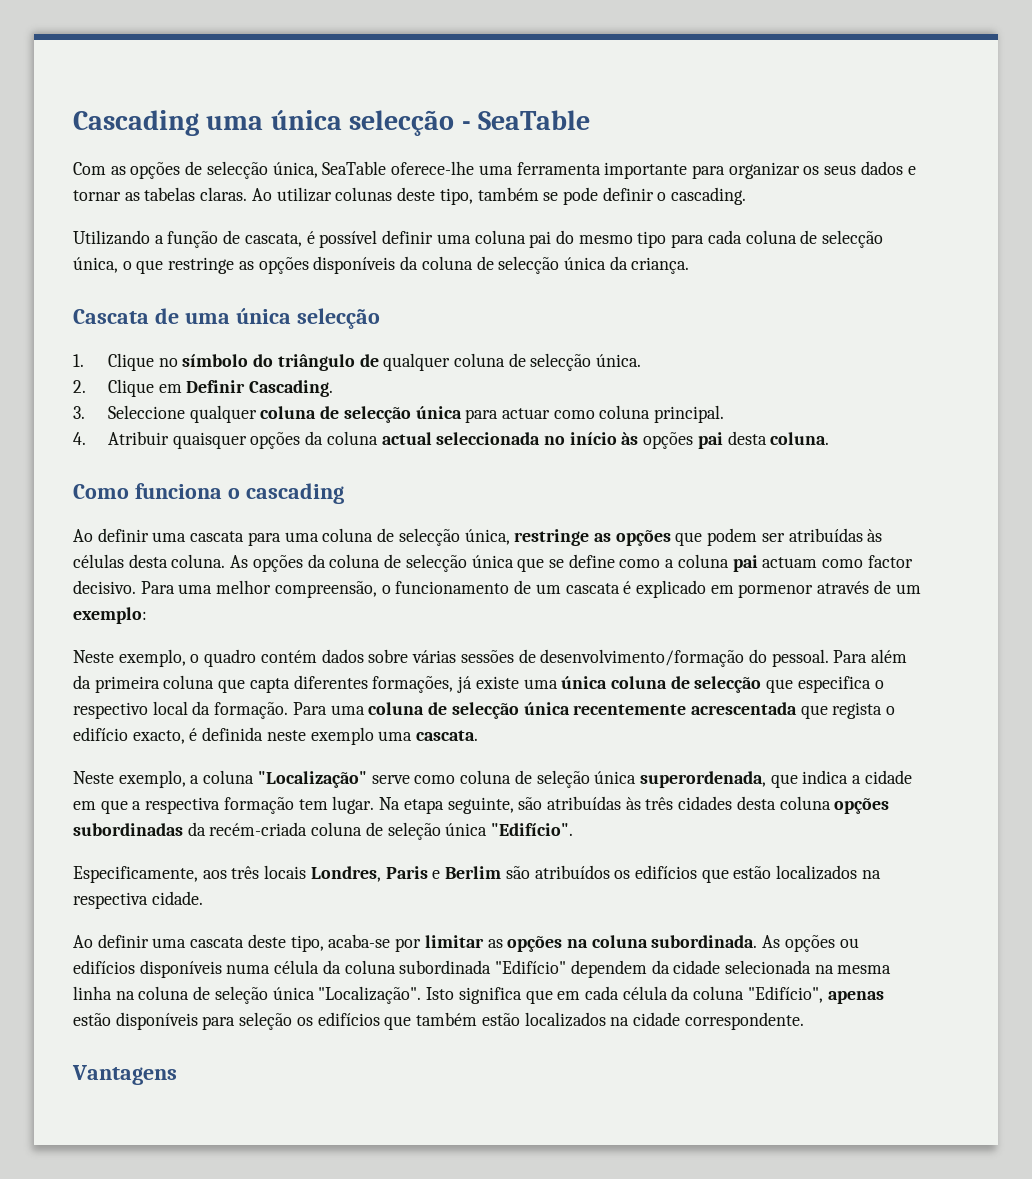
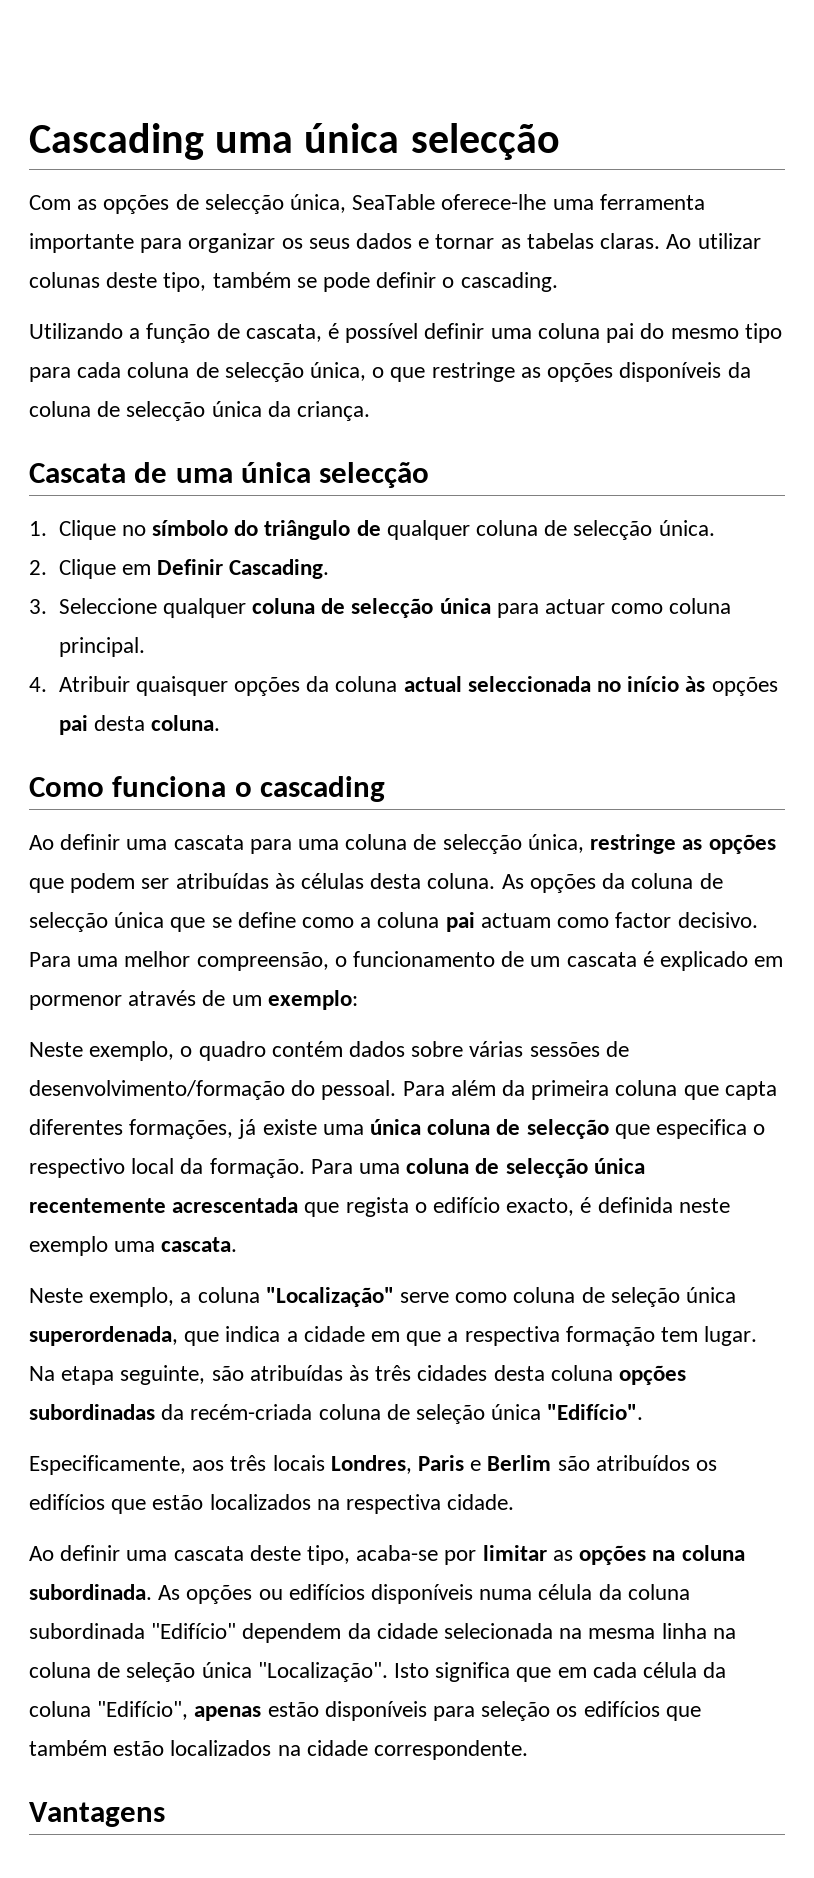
- Cascading uma única selecção - SeaTable
+ Cascading uma única selecção

